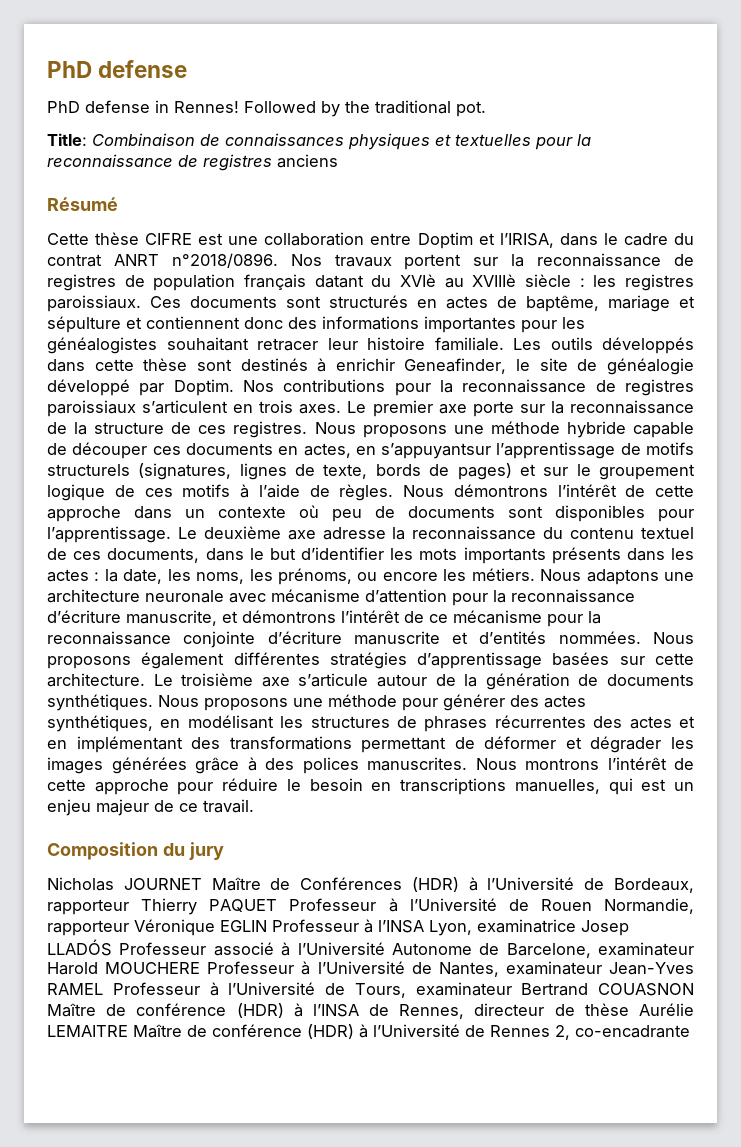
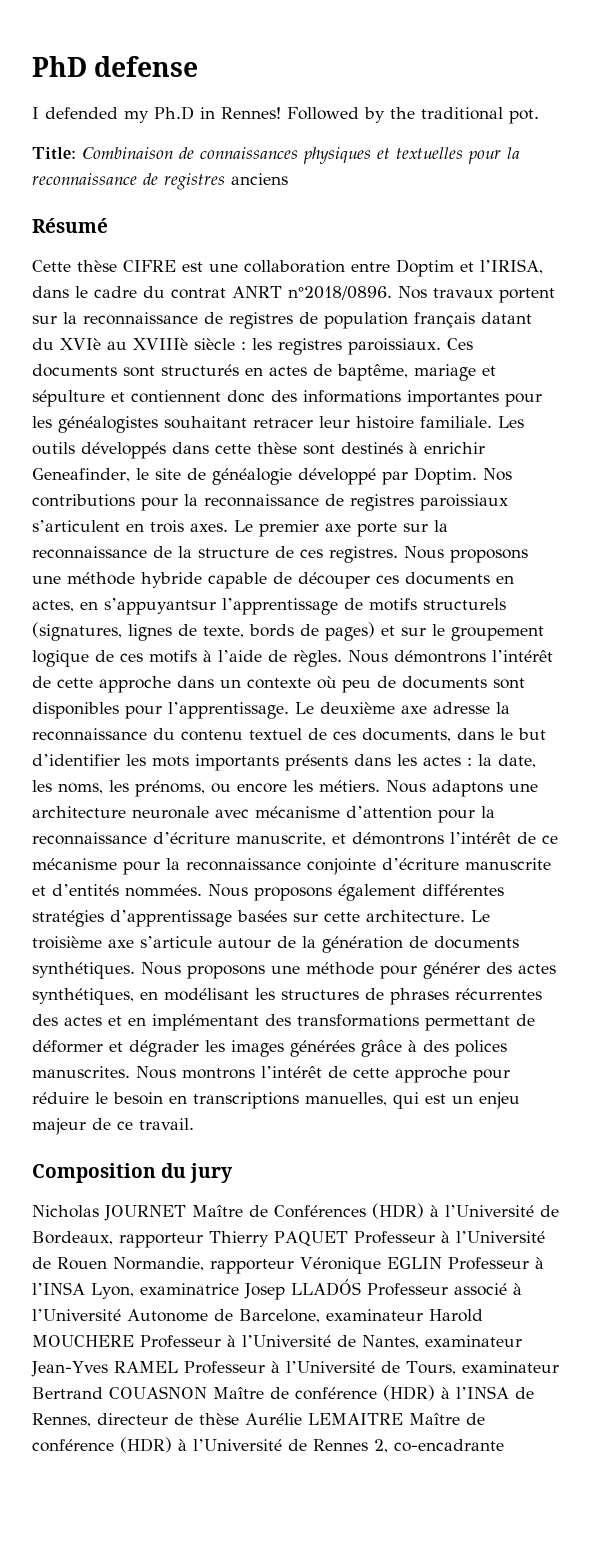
- PhD defense in Rennes!
+ I defended my Ph.D in Rennes!

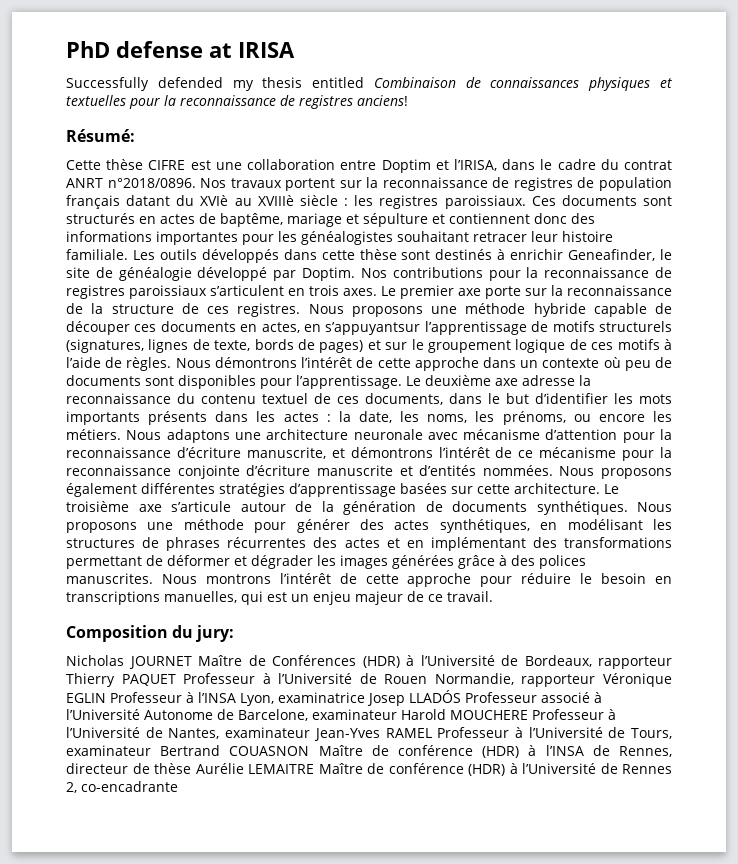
- PhD defense
- I defended my Ph.D in Rennes! Followed by the traditional pot.
- Title: Combinaison de connaissances physiques et textuelles pour la reconnaissance de registres anciens
- Résumé
+ PhD defense at IRISA
+ Successfully defended my thesis entitled Combinaison de connaissances physiques et textuelles pour la reconnaissance de registres anciens!
+ Résumé:
- Composition du jury
+ Composition du jury:

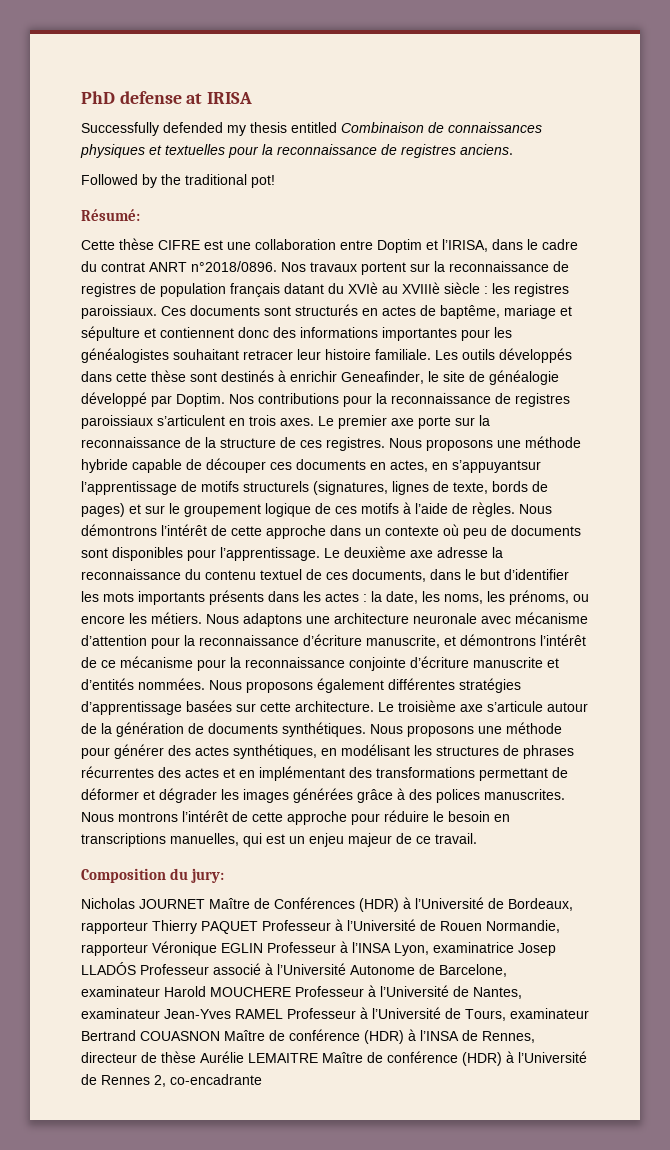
- Successfully defended my thesis entitled Combinaison de connaissances physiques et textuelles pour la reconnaissance de registres anciens!
+ Successfully defended my thesis entitled Combinaison de connaissances physiques et textuelles pour la reconnaissance de registres anciens.
+ Followed by the traditional pot!

